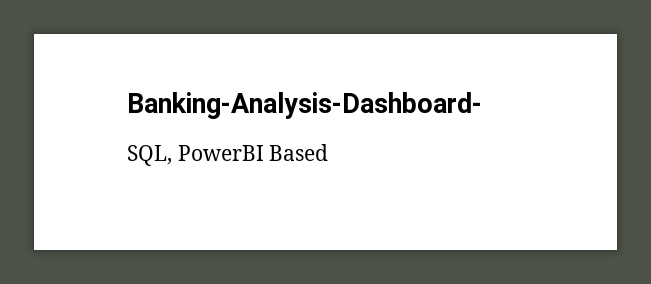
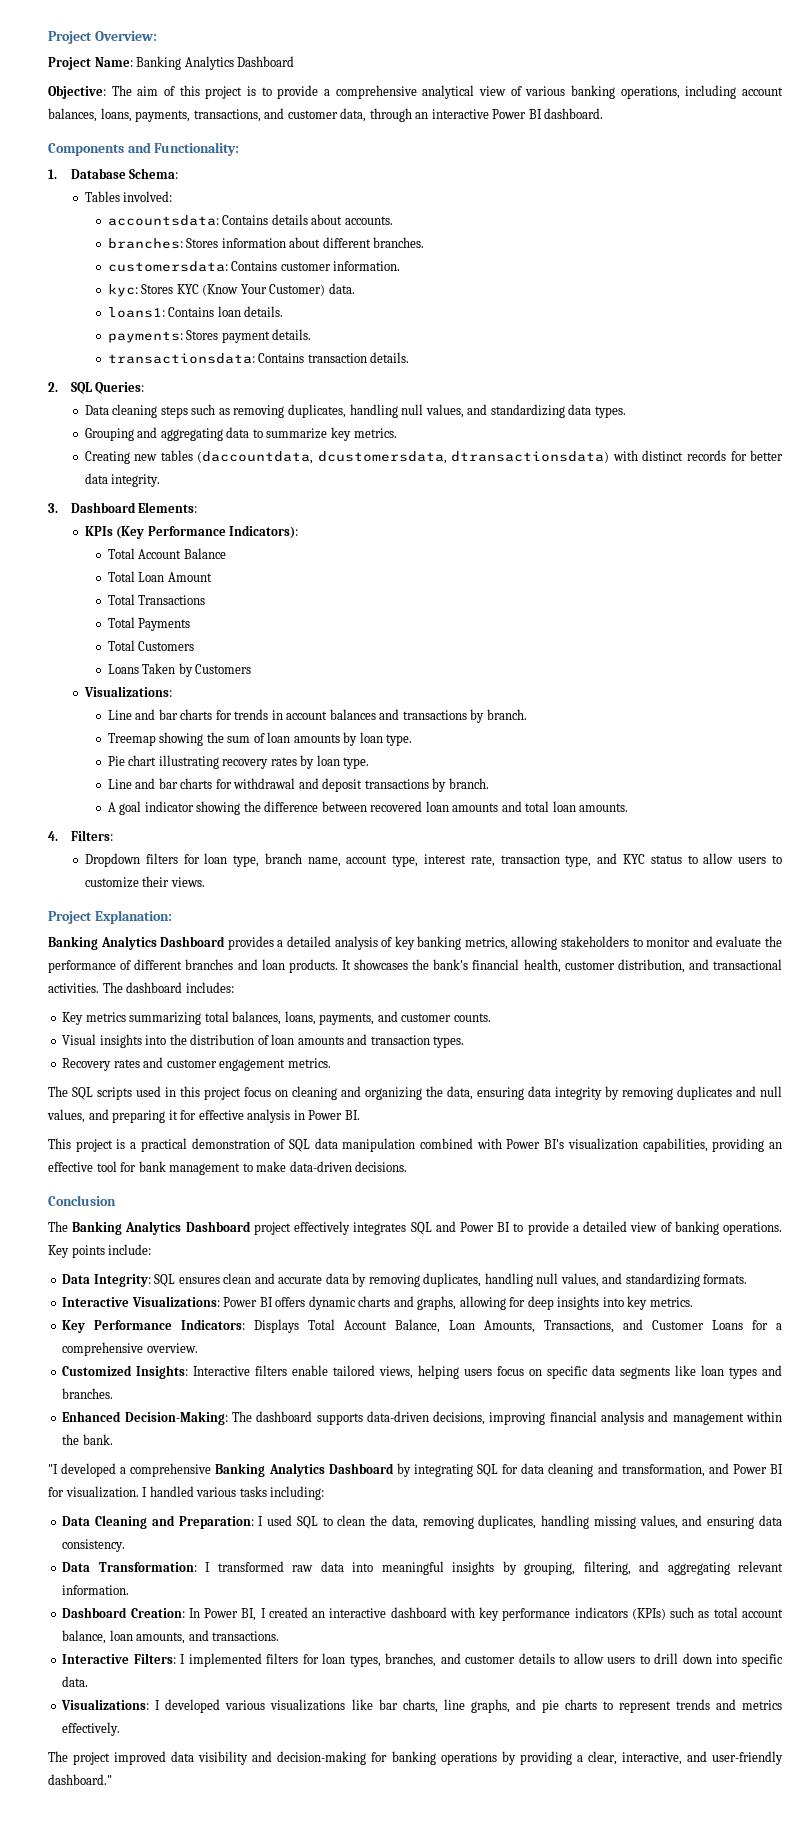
- Banking-Analysis-Dashboard-
- SQL, PowerBI Based
+ Project Overview:
+ Project Name: Banking Analytics Dashboard
+ Objective: The aim of this project is to provide a comprehensive analytical view of various banking operations, including account balances, loans, payments, transactions, and customer data, through an interactive Power BI dashboard.
+ Components and Functionality:
+ 1. Database Schema:
+ Tables involved:
+ accountsdata: Contains details about accounts.
+ branches: Stores information about different branches.
+ customersdata: Contains customer information.
+ kyc: Stores KYC (Know Your Customer) data.
+ loans1: Contains loan details.
+ payments: Stores payment details.
+ transactionsdata: Contains transaction details.
+ 2. SQL Queries:
+ Data cleaning steps such as removing duplicates, handling null values, and standardizing data types.
+ Grouping and aggregating data to summarize key metrics.
+ Creating new tables (daccountdata, dcustomersdata, dtransactionsdata) with distinct records for better data integrity.
+ 3. Dashboard Elements:
+ KPIs (Key Performance Indicators):
+ Total Account Balance
+ Total Loan Amount
+ Total Transactions
+ Total Payments
+ Total Customers
+ Loans Taken by Customers
+ Visualizations:
+ Line and bar charts for trends in account balances and transactions by branch.
+ Treemap showing the sum of loan amounts by loan type.
+ Pie chart illustrating recovery rates by loan type.
+ Line and bar charts for withdrawal and deposit transactions by branch.
+ A goal indicator showing the difference between recovered loan amounts and total loan amounts.
+ 4. Filters:
+ Dropdown filters for loan type, branch name, account type, interest rate, transaction type, and KYC status to allow users to customize their views.
+ Project Explanation:
+ Banking Analytics Dashboard provides a detailed analysis of key banking metrics, allowing stakeholders to monitor and evaluate the performance of different branches and loan products. It showcases the bank's financial health, customer distribution, and transactional activities. The dashboard includes:
+ Key metrics summarizing total balances, loans, payments, and customer counts.
+ Visual insights into the distribution of loan amounts and transaction types.
+ Recovery rates and customer engagement metrics.
+ The SQL scripts used in this project focus on cleaning and organizing the data, ensuring data integrity by removing duplicates and null values, and preparing it for effective analysis in Power BI.
+ This project is a practical demonstration of SQL data manipulation combined with Power BI's visualization capabilities, providing an effective tool for bank management to make data-driven decisions.
+ Conclusion
+ The Banking Analytics Dashboard project effectively integrates SQL and Power BI to provide a detailed view of banking operations. Key points include:
+ Data Integrity: SQL ensures clean and accurate data by removing duplicates, handling null values, and standardizing formats.
+ Interactive Visualizations: Power BI offers dynamic charts and graphs, allowing for deep insights into key metrics.
+ Key Performance Indicators: Displays Total Account Balance, Loan Amounts, Transactions, and Customer Loans for a comprehensive overview.
+ Customized Insights: Interactive filters enable tailored views, helping users focus on specific data segments like loan types and branches.
+ Enhanced Decision-Making: The dashboard supports data-driven decisions, improving financial analysis and management within the bank.
+ "I developed a comprehensive Banking Analytics Dashboard by integrating SQL for data cleaning and transformation, and Power BI for visualization. I handled various tasks including:
+ Data Cleaning and Preparation: I used SQL to clean the data, removing duplicates, handling missing values, and ensuring data consistency.
+ Data Transformation: I transformed raw data into meaningful insights by grouping, filtering, and aggregating relevant information.
+ Dashboard Creation: In Power BI, I created an interactive dashboard with key performance indicators (KPIs) such as total account balance, loan amounts, and transactions.
+ Interactive Filters: I implemented filters for loan types, branches, and customer details to allow users to drill down into specific data.
+ Visualizations: I developed various visualizations like bar charts, line graphs, and pie charts to represent trends and metrics effectively.
+ The project improved data visibility and decision-making for banking operations by providing a clear, interactive, and user-friendly dashboard."

